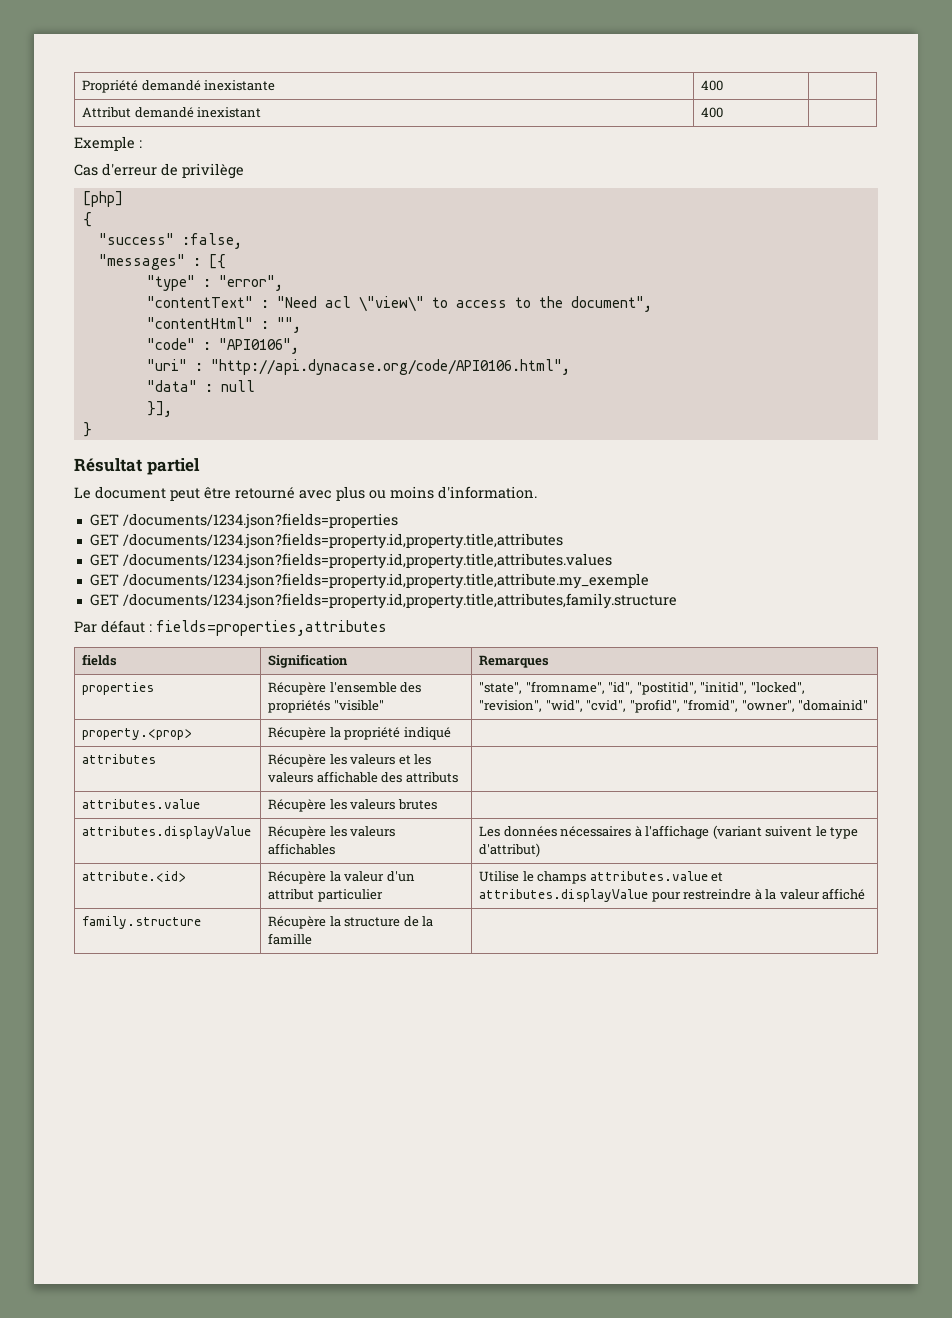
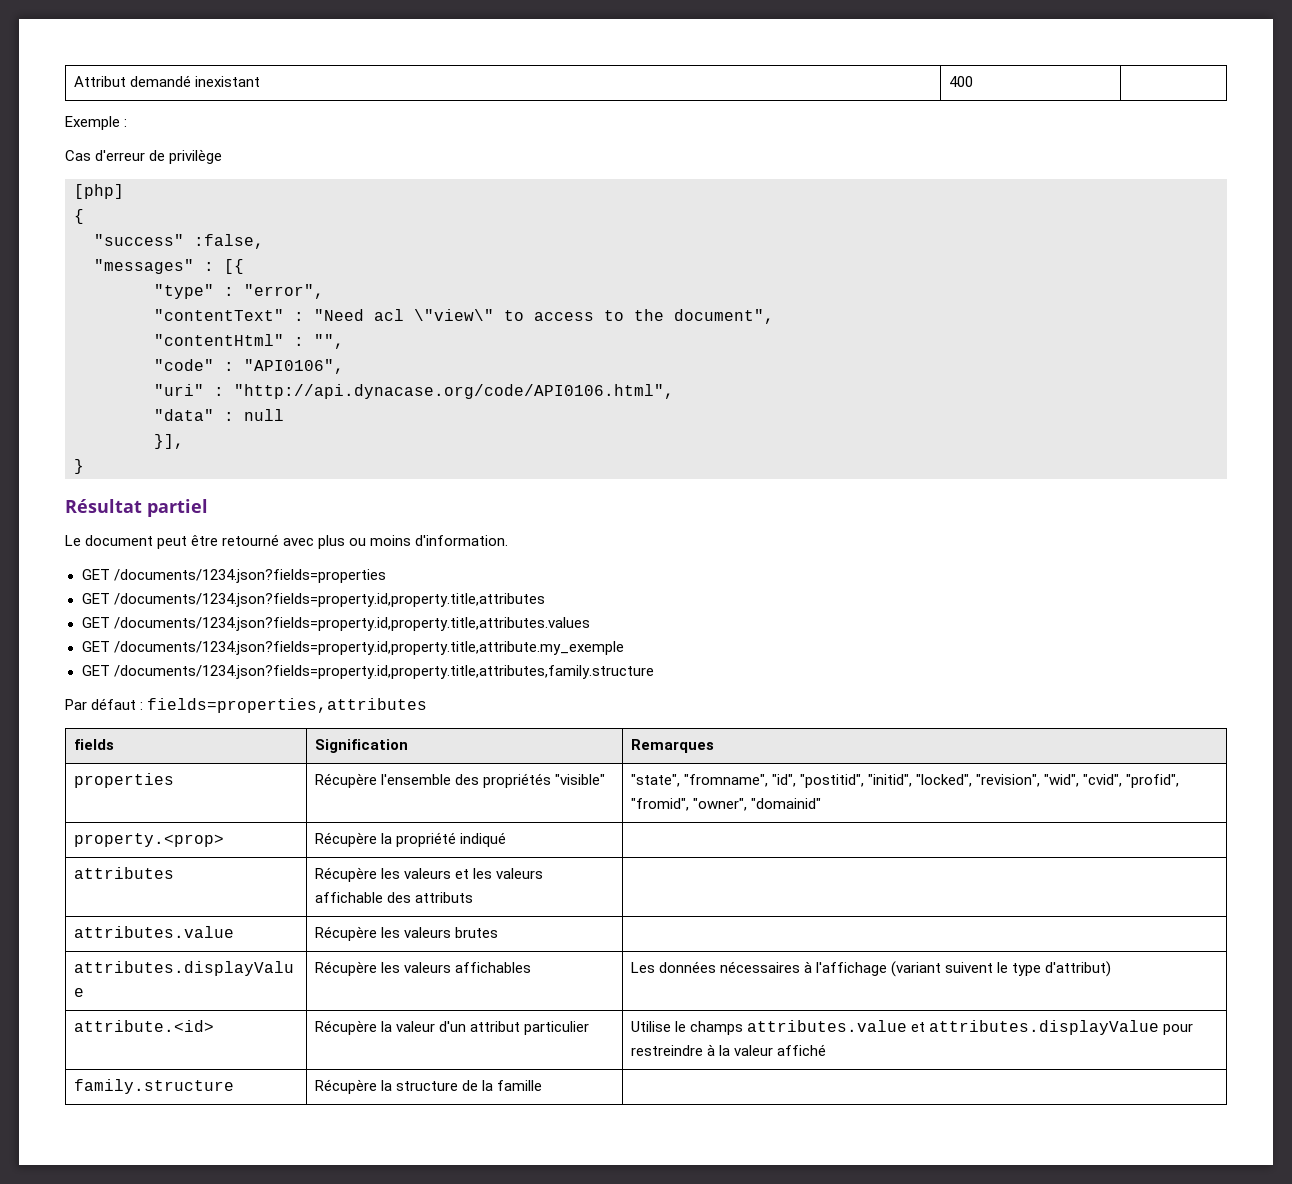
- Propriété demandé inexistante | 400 |

